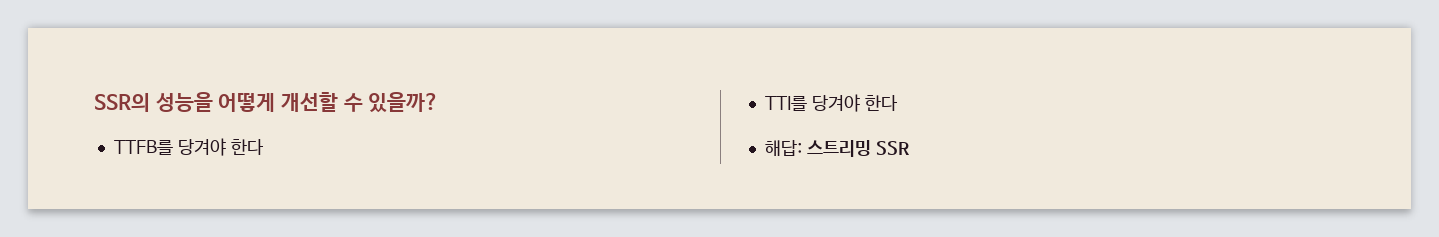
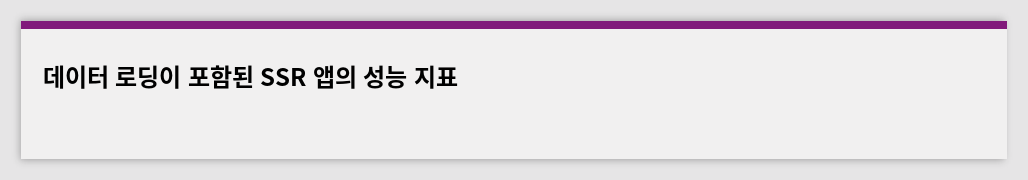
- SSR의 성능을 어떻게 개선할 수 있을까?
- TTFB를 당겨야 한다
- TTI를 당겨야 한다
- 해답: 스트리밍 SSR
+ 데이터 로딩이 포함된 SSR 앱의 성능 지표

